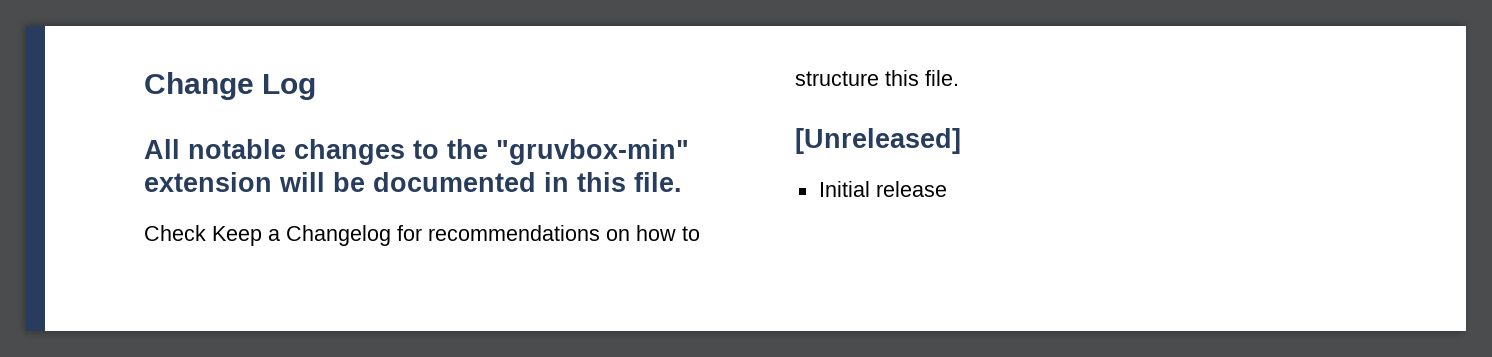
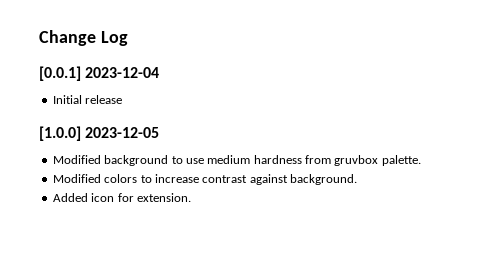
- All notable changes to the "gruvbox-min" extension will be documented in this file.
- Check Keep a Changelog for recommendations on how to structure this file.
- [Unreleased]
+ [0.0.1] 2023-12-04
  Initial release
+ [1.0.0] 2023-12-05
+ Modified background to use medium hardness from gruvbox palette.
+ Modified colors to increase contrast against background.
+ Added icon for extension.

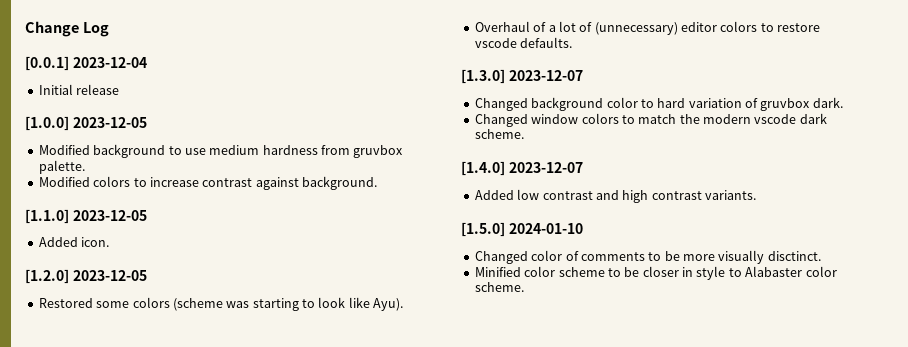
- Added icon for extension.
+ [1.1.0] 2023-12-05
+ Added icon.
+ [1.2.0] 2023-12-05
+ Restored some colors (scheme was starting to look like Ayu).
+ Overhaul of a lot of (unnecessary) editor colors to restore vscode defaults.
+ [1.3.0] 2023-12-07
+ Changed background color to hard variation of gruvbox dark.
+ Changed window colors to match the modern vscode dark scheme.
+ [1.4.0] 2023-12-07
+ Added low contrast and high contrast variants.
+ [1.5.0] 2024-01-10
+ Changed color of comments to be more visually disctinct.
+ Minified color scheme to be closer in style to Alabaster color scheme.

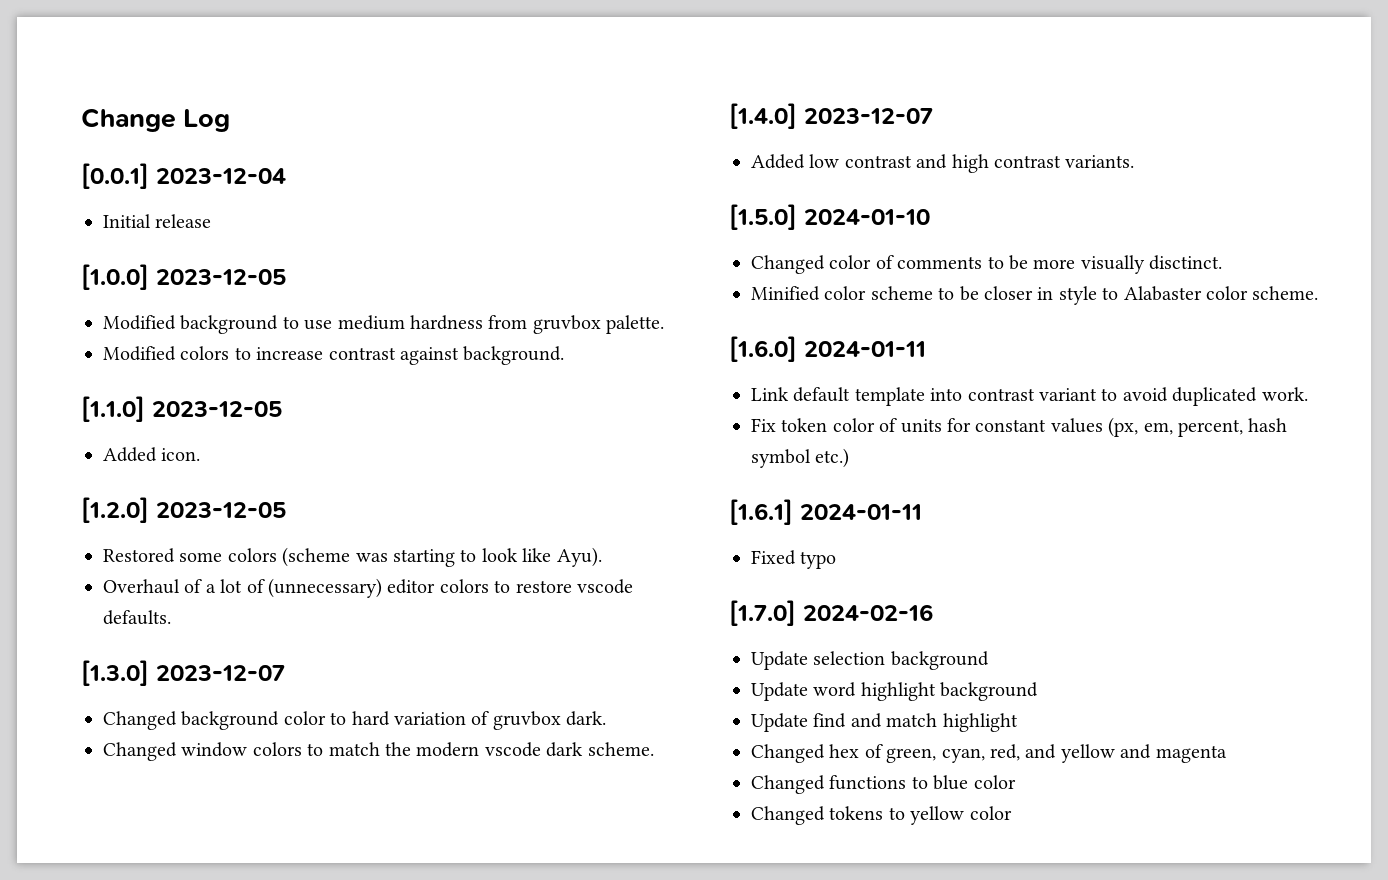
+ [1.6.0] 2024-01-11
+ Link default template into contrast variant to avoid duplicated work.
+ Fix token color of units for constant values (px, em, percent, hash symbol etc.)
+ [1.6.1] 2024-01-11
+ Fixed typo
+ [1.7.0] 2024-02-16
+ Update selection background
+ Update word highlight background
+ Update find and match highlight
+ Changed hex of green, cyan, red, and yellow and magenta
+ Changed functions to blue color
+ Changed tokens to yellow color

